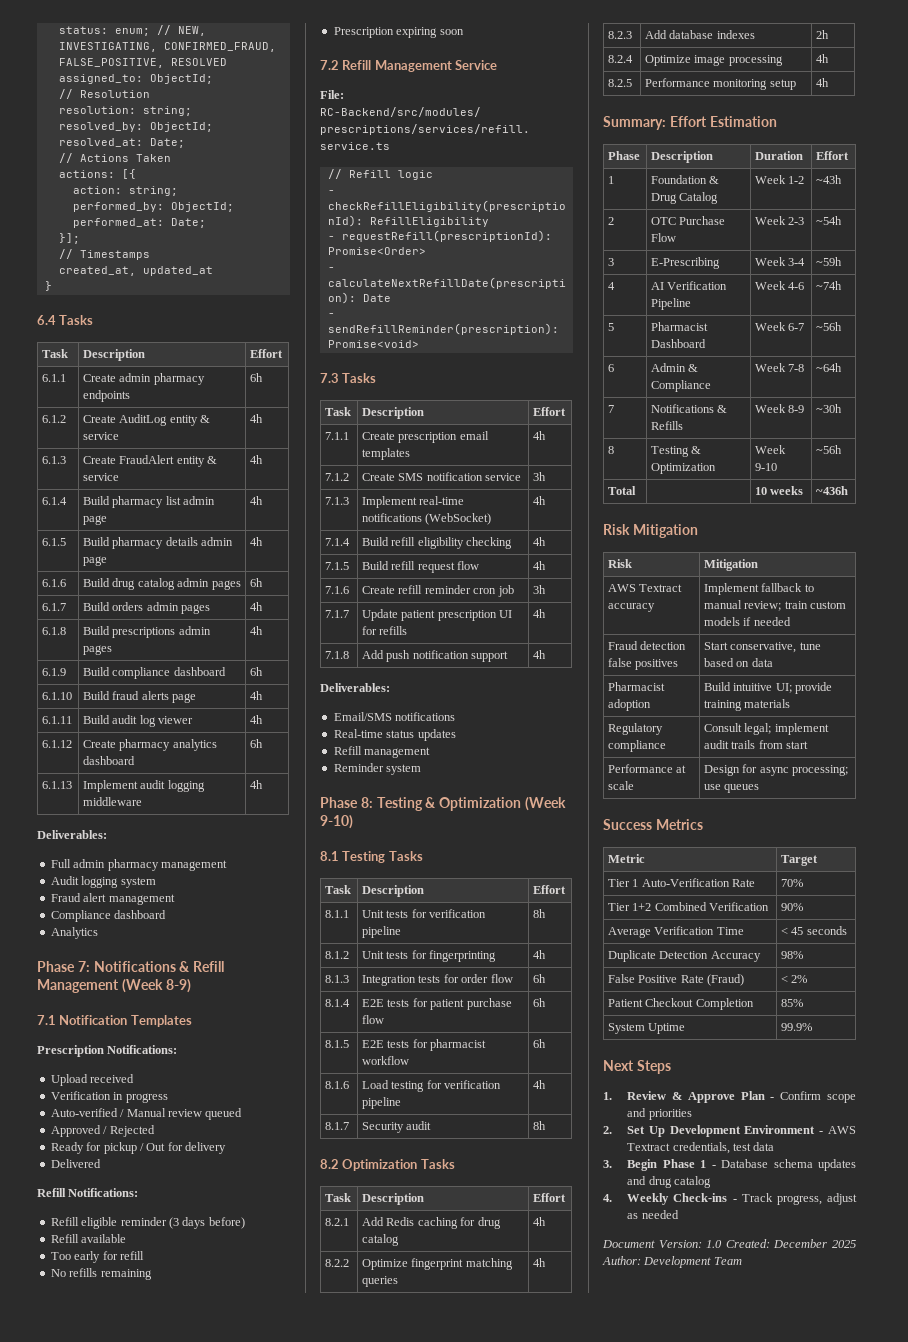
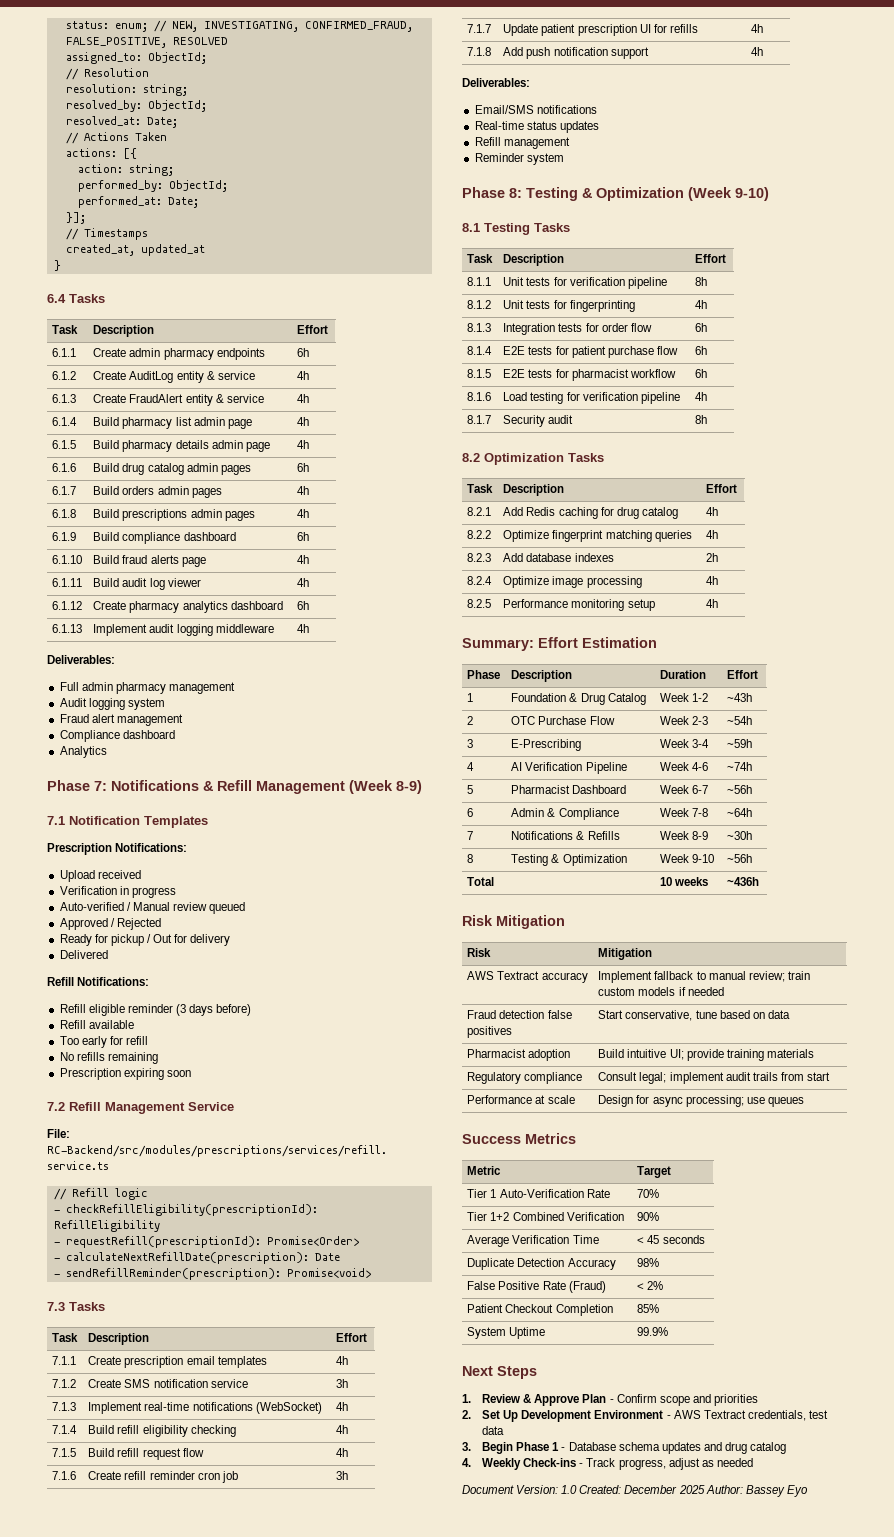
- Document Version: 1.0 Created: December 2025 Author: Development Team
+ Document Version: 1.0 Created: December 2025 Author: Bassey Eyo

